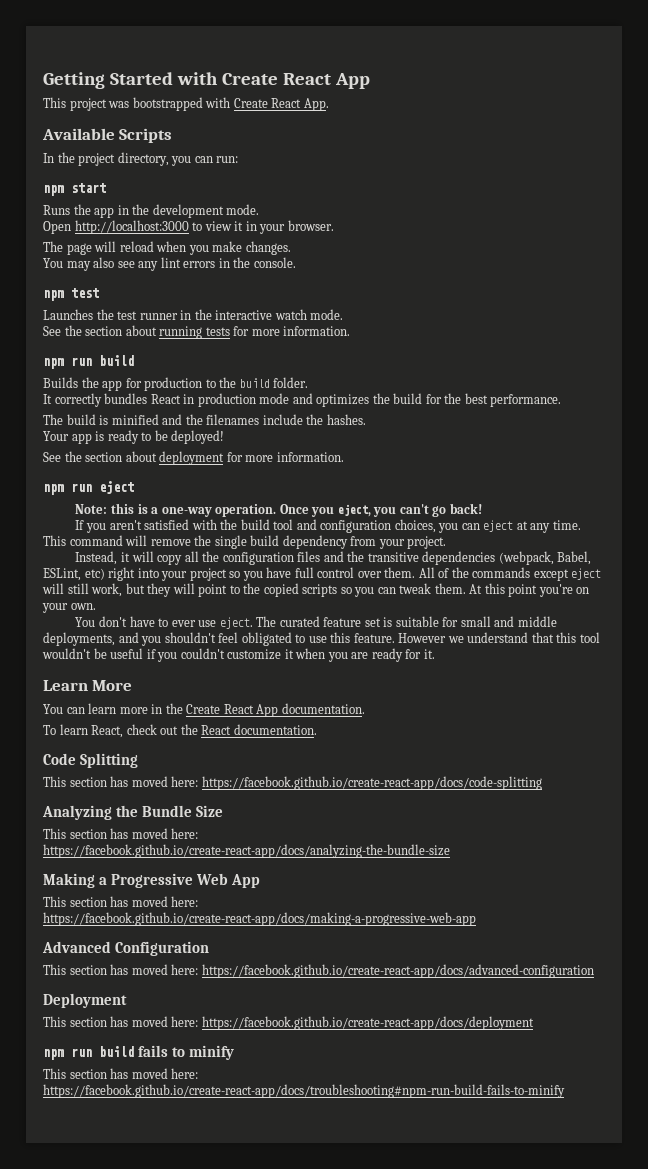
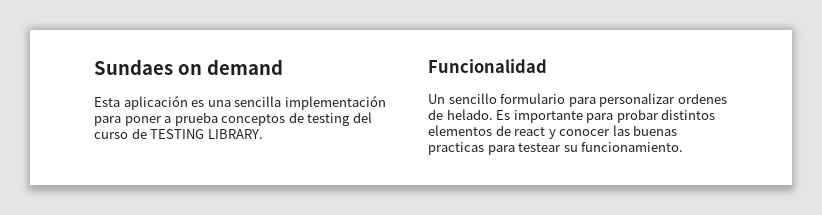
- Getting Started with Create React App
- This project was bootstrapped with Create React App.
- Available Scripts
- In the project directory, you can run:
- npm start
- Runs the app in the development mode.
- Open http://localhost:3000 to view it in your browser.
- The page will reload when you make changes.
- You may also see any lint errors in the console.
- npm test
- Launches the test runner in the interactive watch mode.
- See the section about running tests for more information.
- npm run build
- Builds the app for production to the build folder.
- It correctly bundles React in production mode and optimizes the build for the best performance.
- The build is minified and the filenames include the hashes.
- Your app is ready to be deployed!
- See the section about deployment for more information.
- npm run eject
- Note: this is a one-way operation. Once you eject, you can't go back!
- If you aren't satisfied with the build tool and configuration choices, you can eject at any time. This command will remove the single build dependency from your project.
- Instead, it will copy all the configuration files and the transitive dependencies (webpack, Babel, ESLint, etc) right into your project so you have full control over them. All of the commands except eject will still work, but they will point to the copied scripts so you can tweak them. At this point you're on your own.
- You don't have to ever use eject. The curated feature set is suitable for small and middle deployments, and you shouldn't feel obligated to use this feature. However we understand that this tool wouldn't be useful if you couldn't customize it when you are ready for it.
- Learn More
- You can learn more in the Create React App documentation.
- To learn React, check out the React documentation.
- Code Splitting
- This section has moved here: https://facebook.github.io/create-react-app/docs/code-splitting
- Analyzing the Bundle Size
- This section has moved here: https://facebook.github.io/create-react-app/docs/analyzing-the-bundle-size
- Making a Progressive Web App
- This section has moved here: https://facebook.github.io/create-react-app/docs/making-a-progressive-web-app
- Advanced Configuration
- This section has moved here: https://facebook.github.io/create-react-app/docs/advanced-configuration
- Deployment
- This section has moved here: https://facebook.github.io/create-react-app/docs/deployment
- npm run build fails to minify
- This section has moved here: https://facebook.github.io/create-react-app/docs/troubleshooting#npm-run-build-fails-to-minify
+ Sundaes on demand
+ Esta aplicación es una sencilla implementación para poner a prueba conceptos de testing del curso de TESTING LIBRARY.
+ Funcionalidad
+ Un sencillo formulario para personalizar ordenes de helado. Es importante para probar distintos elementos de react y conocer las buenas practicas para testear su funcionamiento.

